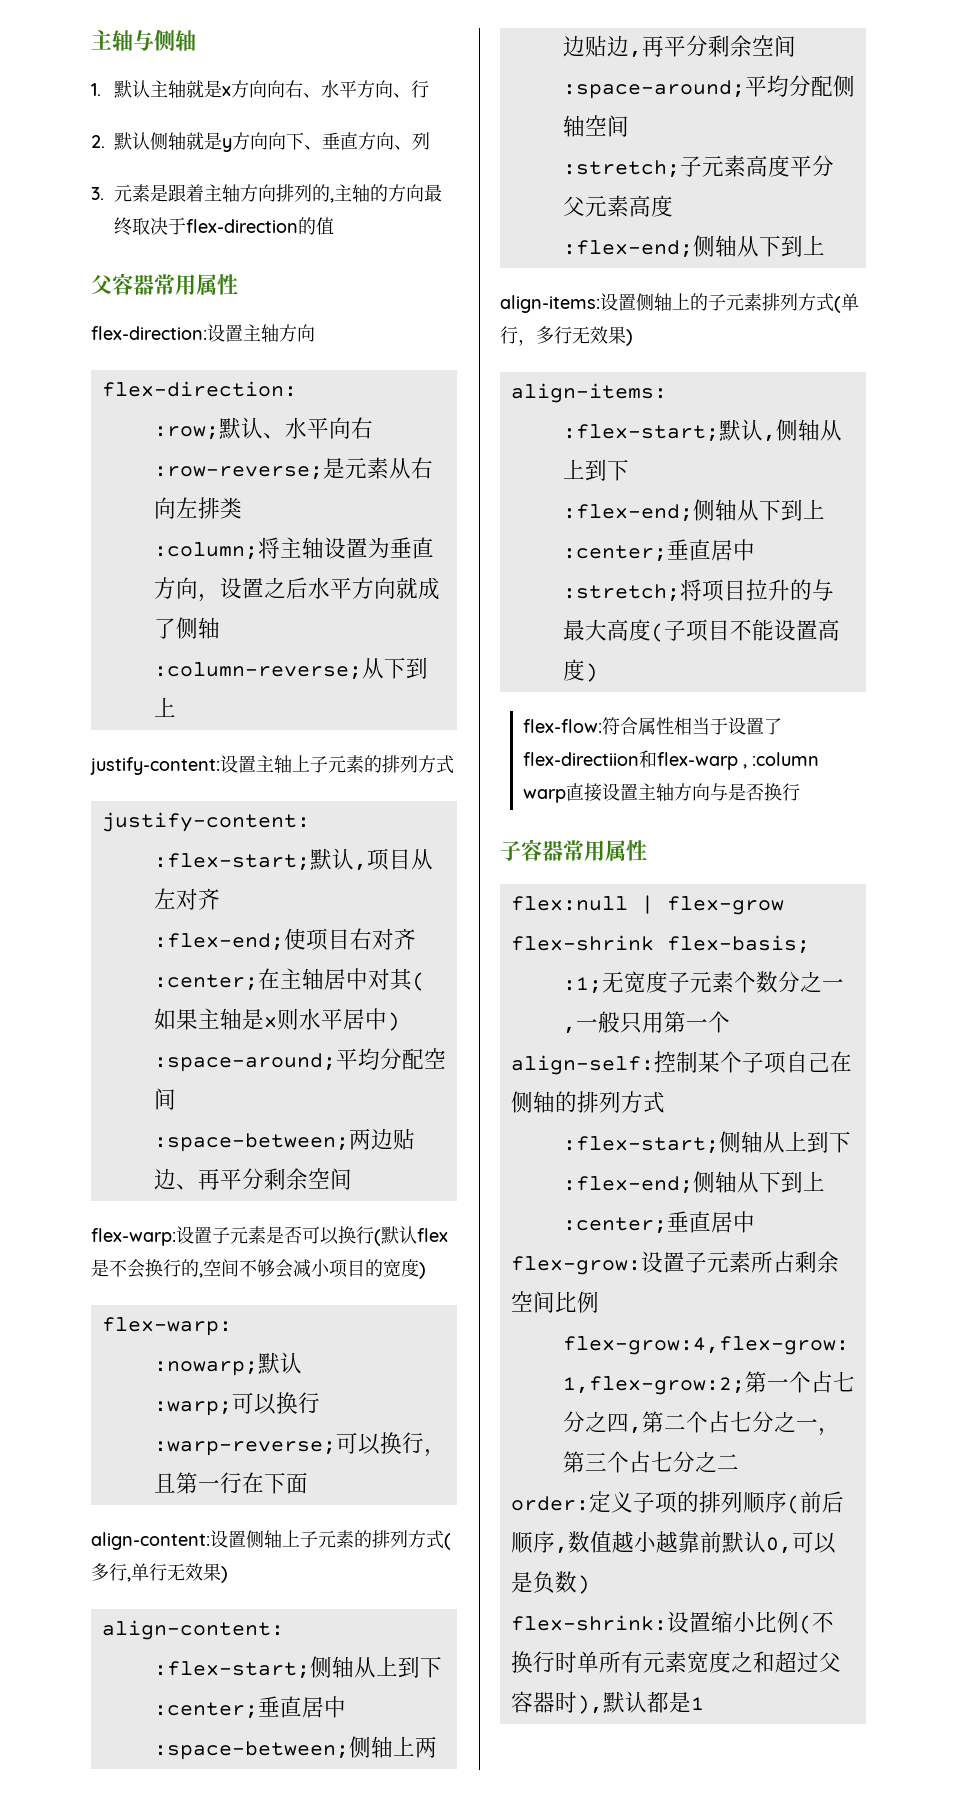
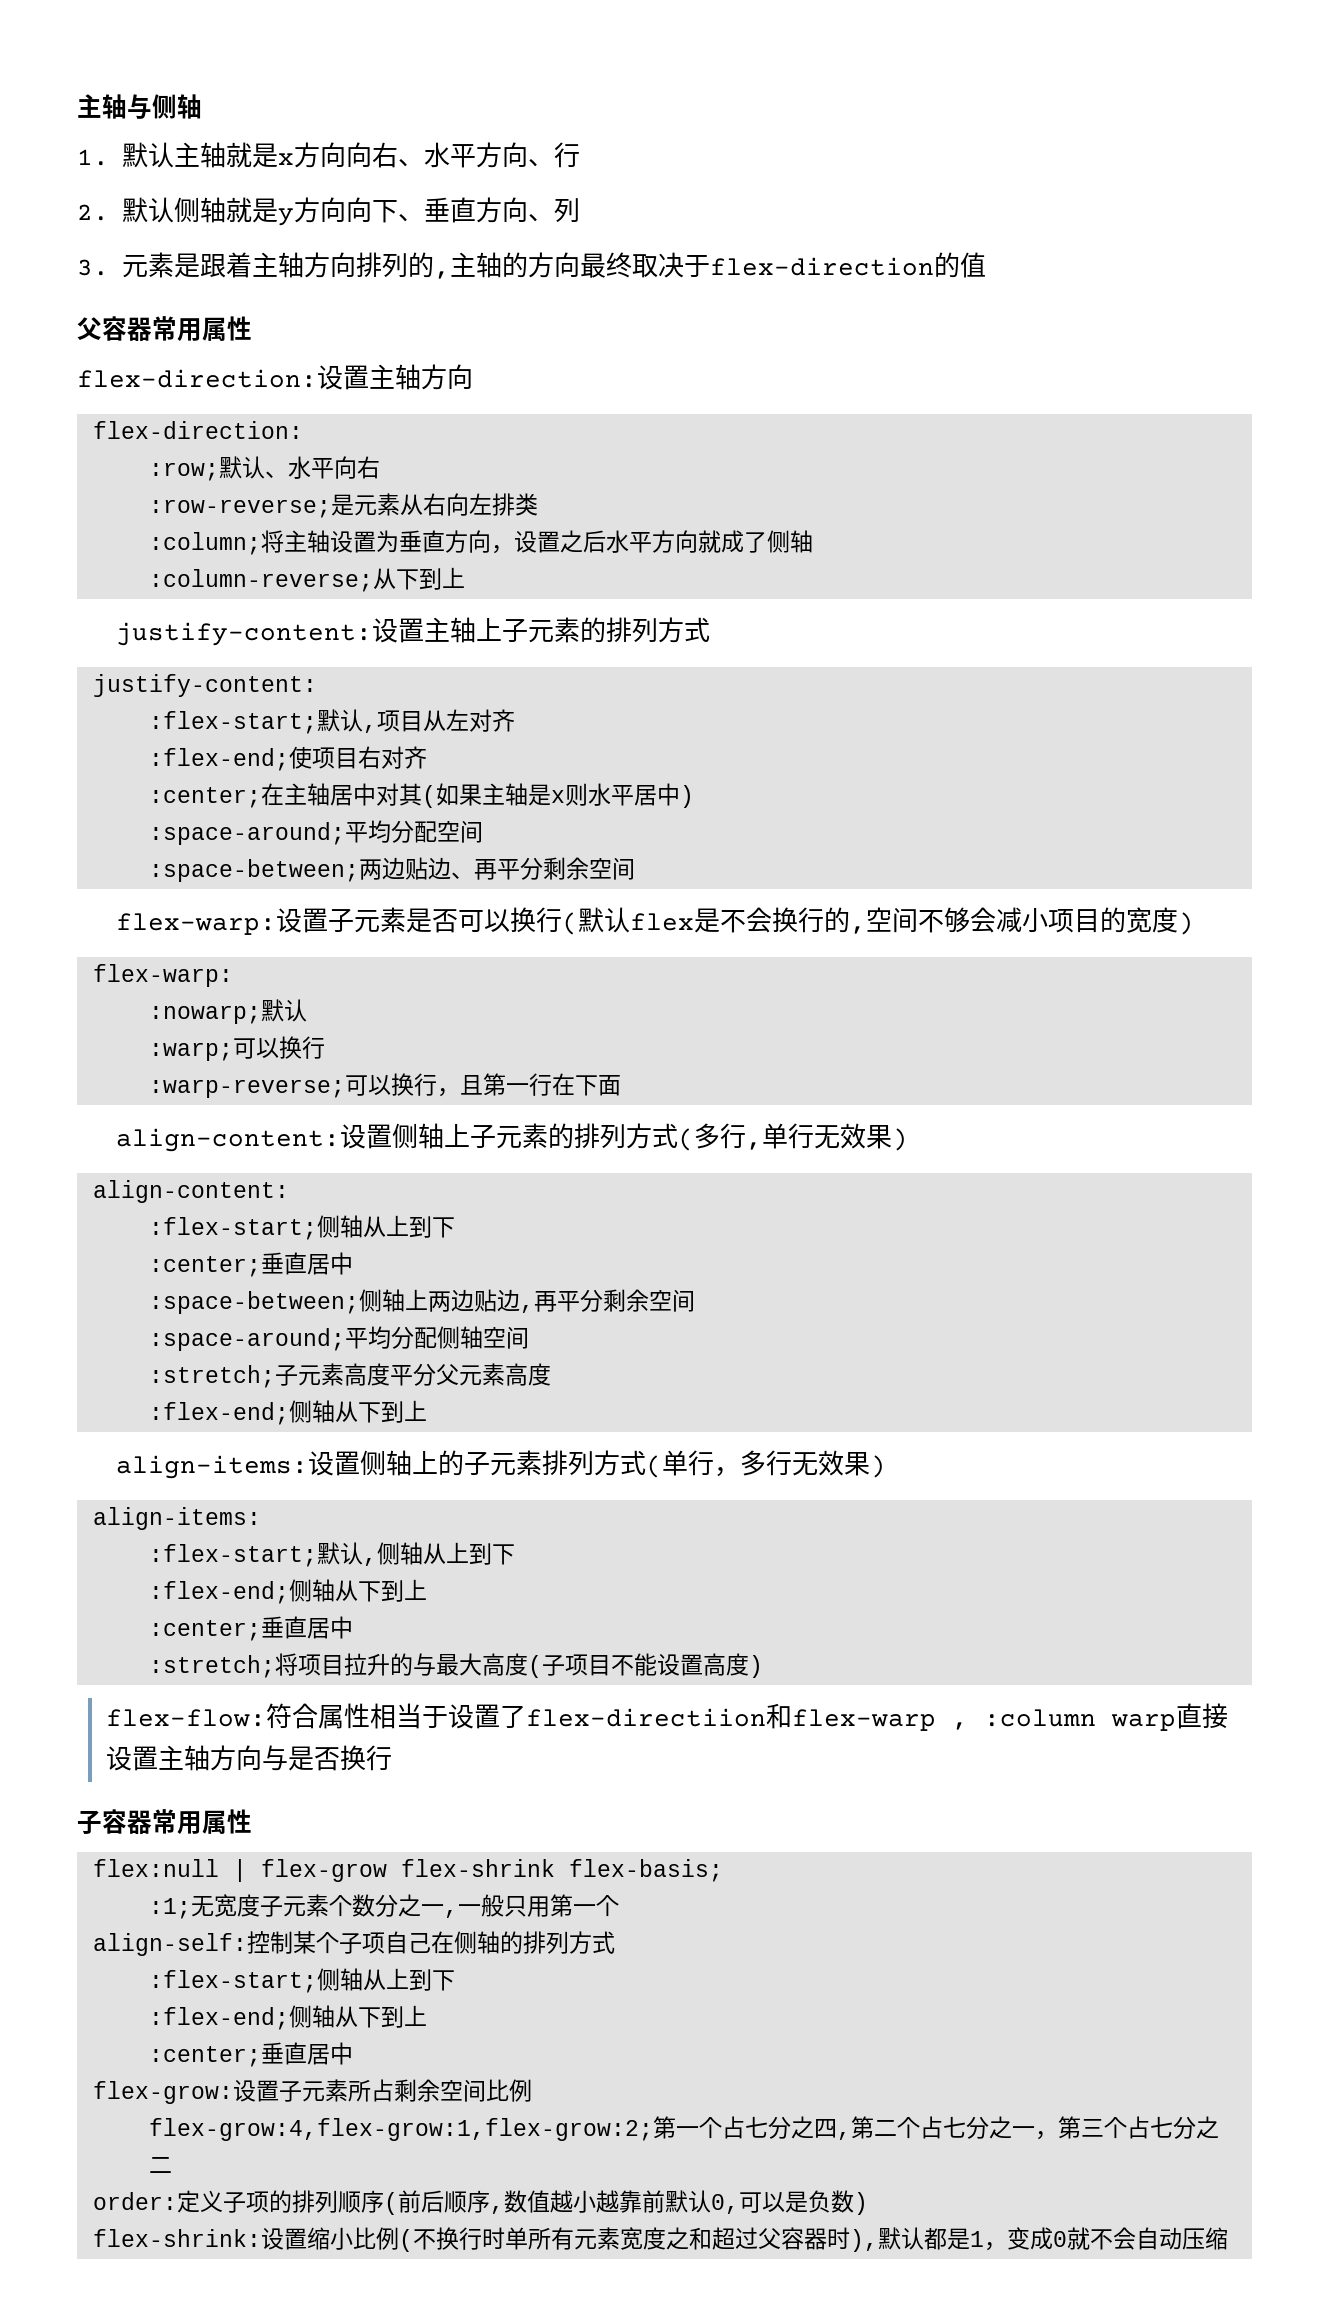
- flex-shrink:设置缩小比例(不换行时单所有元素宽度之和超过父容器时),默认都是1
+ flex-shrink:设置缩小比例(不换行时单所有元素宽度之和超过父容器时),默认都是1，变成0就不会自动压缩

